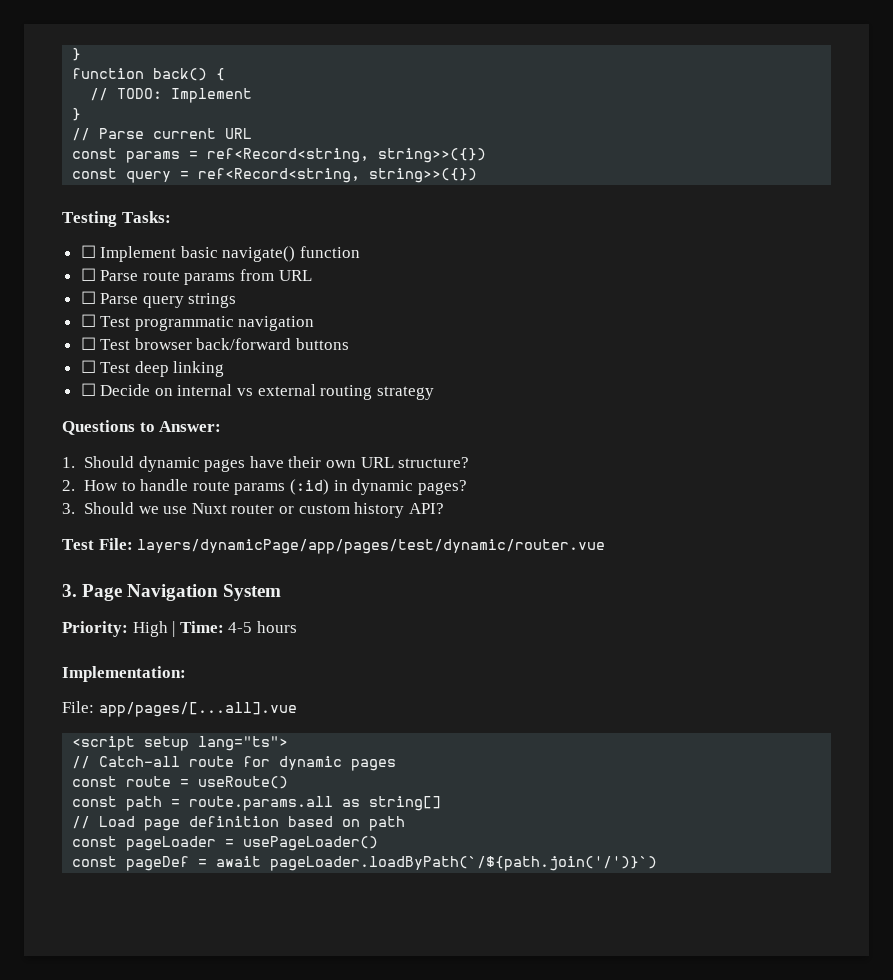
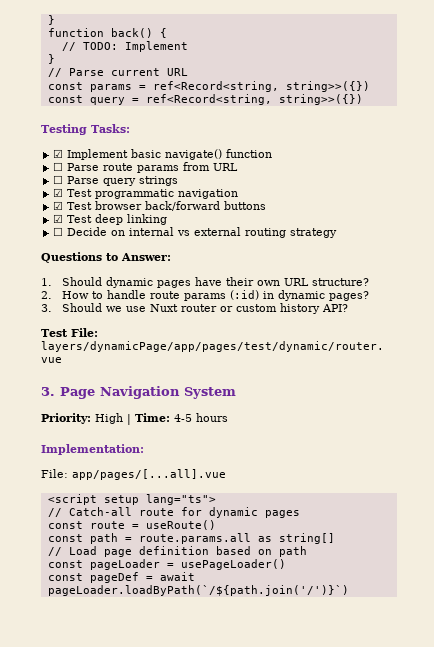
- ☐ Implement basic navigate() function
+ ☑ Implement basic navigate() function
- ☐ Test programmatic navigation
+ ☑ Test programmatic navigation
- ☐ Test browser back/forward buttons
+ ☑ Test browser back/forward buttons
- ☐ Test deep linking
+ ☑ Test deep linking

